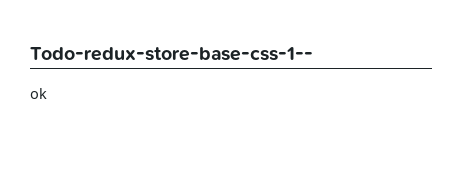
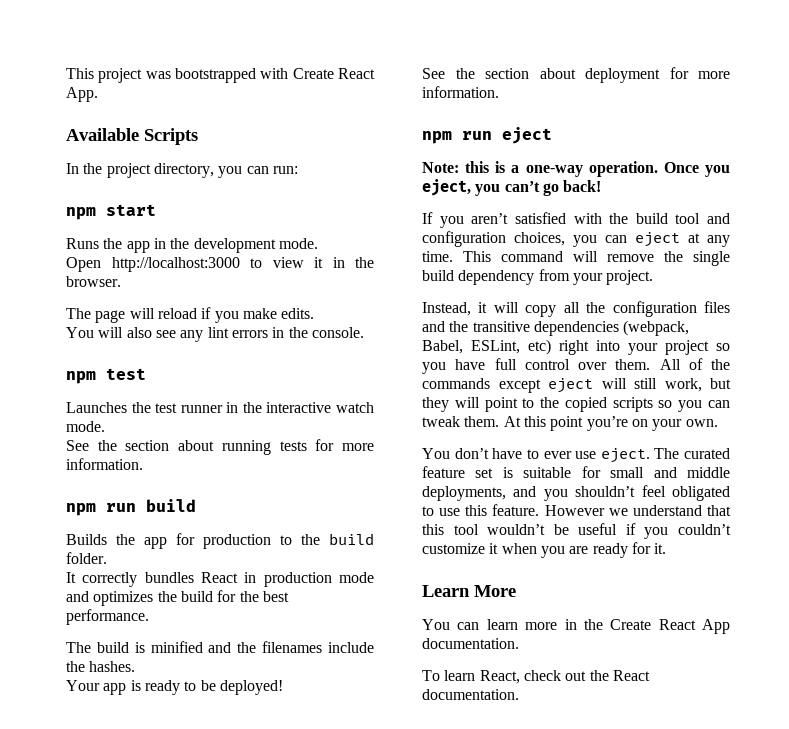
- Todo-redux-store-base-css-1--
- ok
+ This project was bootstrapped with Create React App.
+ Available Scripts
+ In the project directory, you can run:
+ npm start
+ Runs the app in the development mode.
+ Open http://localhost:3000 to view it in the browser.
+ The page will reload if you make edits.
+ You will also see any lint errors in the console.
+ npm test
+ Launches the test runner in the interactive watch mode.
+ See the section about running tests for more information.
+ npm run build
+ Builds the app for production to the build folder.
+ It correctly bundles React in production mode and optimizes the build for the best performance.
+ The build is minified and the filenames include the hashes.
+ Your app is ready to be deployed!
+ See the section about deployment for more information.
+ npm run eject
+ Note: this is a one-way operation. Once you eject, you can’t go back!
+ If you aren’t satisfied with the build tool and configuration choices, you can eject at any time. This command will remove the single build dependency from your project.
+ Instead, it will copy all the configuration files and the transitive dependencies (webpack, Babel, ESLint, etc) right into your project so you have full control over them. All of the commands except eject will still work, but they will point to the copied scripts so you can tweak them. At this point you’re on your own.
+ You don’t have to ever use eject. The curated feature set is suitable for small and middle deployments, and you shouldn’t feel obligated to use this feature. However we understand that this tool wouldn’t be useful if you couldn’t customize it when you are ready for it.
+ Learn More
+ You can learn more in the Create React App documentation.
+ To learn React, check out the React documentation.

